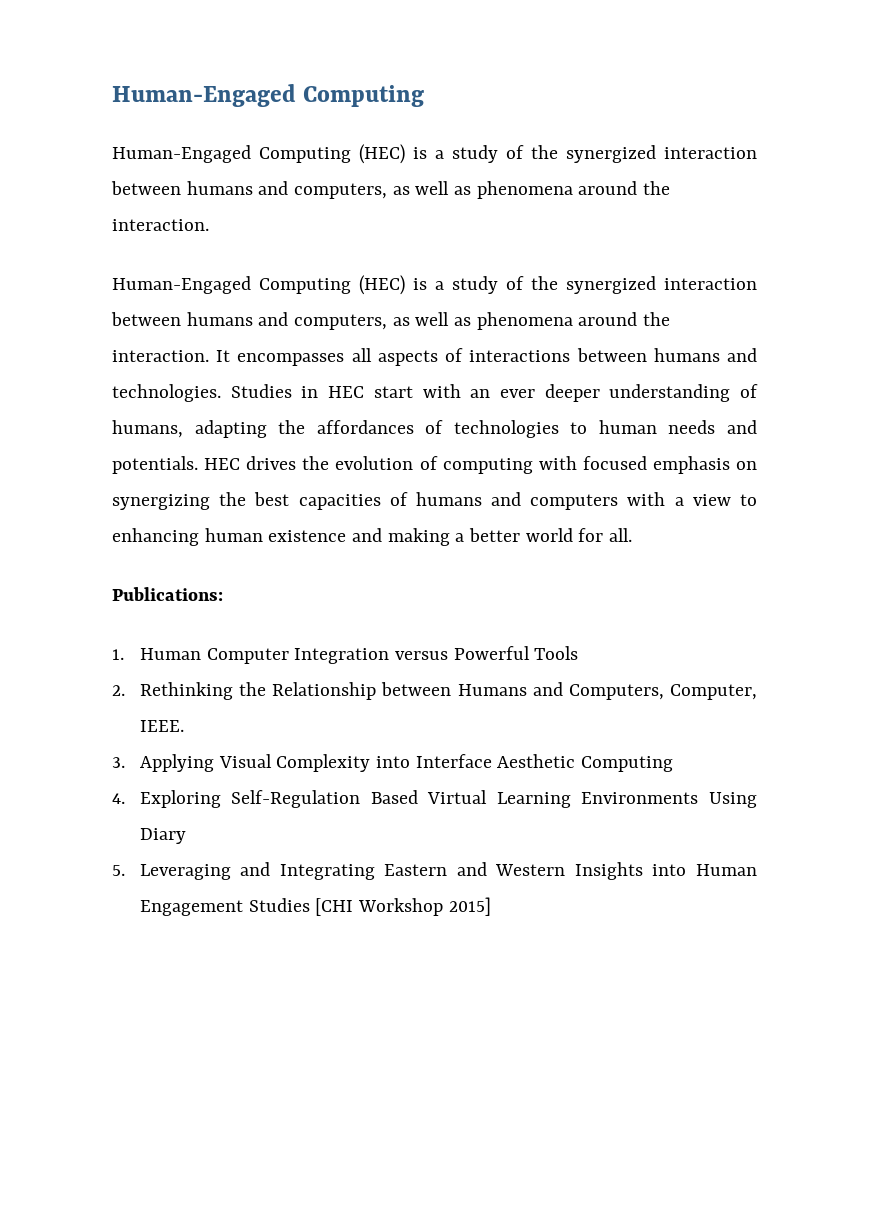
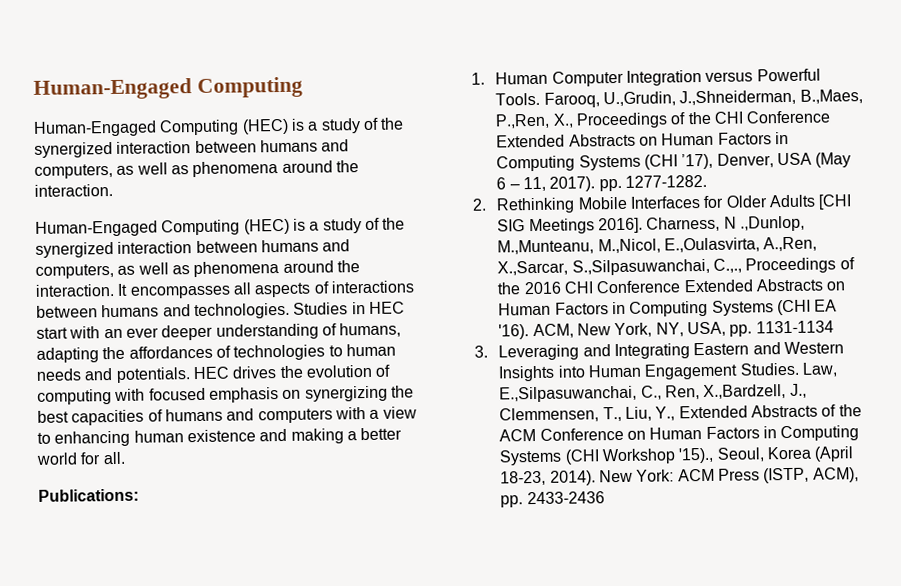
- 1. Human Computer Integration versus Powerful Tools
- 2. Rethinking the Relationship between Humans and Computers, Computer, IEEE.
- 3. Applying Visual Complexity into Interface Aesthetic Computing
- 4. Exploring Self-Regulation Based Virtual Learning Environments Using Diary
- 5. Leveraging and Integrating Eastern and Western Insights into Human Engagement Studies [CHI Workshop 2015]
+ 1. Human Computer Integration versus Powerful Tools. Farooq, U.,Grudin, J.,Shneiderman, B.,Maes, P.,Ren, X., Proceedings of the CHI Conference Extended Abstracts on Human Factors in Computing Systems (CHI ’17), Denver, USA (May 6 – 11, 2017). pp. 1277-1282.
+ 2. Rethinking Mobile Interfaces for Older Adults [CHI SIG Meetings 2016]. Charness, N .,Dunlop, M.,Munteanu, M.,Nicol, E.,Oulasvirta, A.,Ren, X.,Sarcar, S.,Silpasuwanchai, C.,., Proceedings of the 2016 CHI Conference Extended Abstracts on Human Factors in Computing Systems (CHI EA '16). ACM, New York, NY, USA, pp. 1131-1134
+ 3. Leveraging and Integrating Eastern and Western Insights into Human Engagement Studies. Law, E.,Silpasuwanchai, C., Ren, X.,Bardzell, J., Clemmensen, T., Liu, Y., Extended Abstracts of the ACM Conference on Human Factors in Computing Systems (CHI Workshop '15)., Seoul, Korea (April 18-23, 2014). New York: ACM Press (ISTP, ACM), pp. 2433-2436

